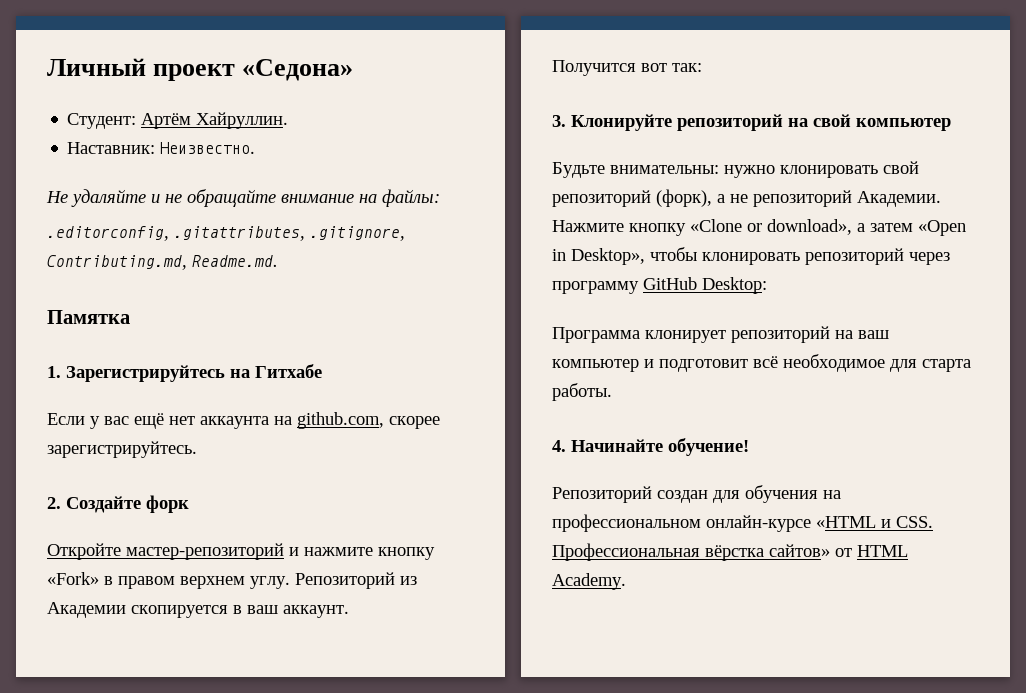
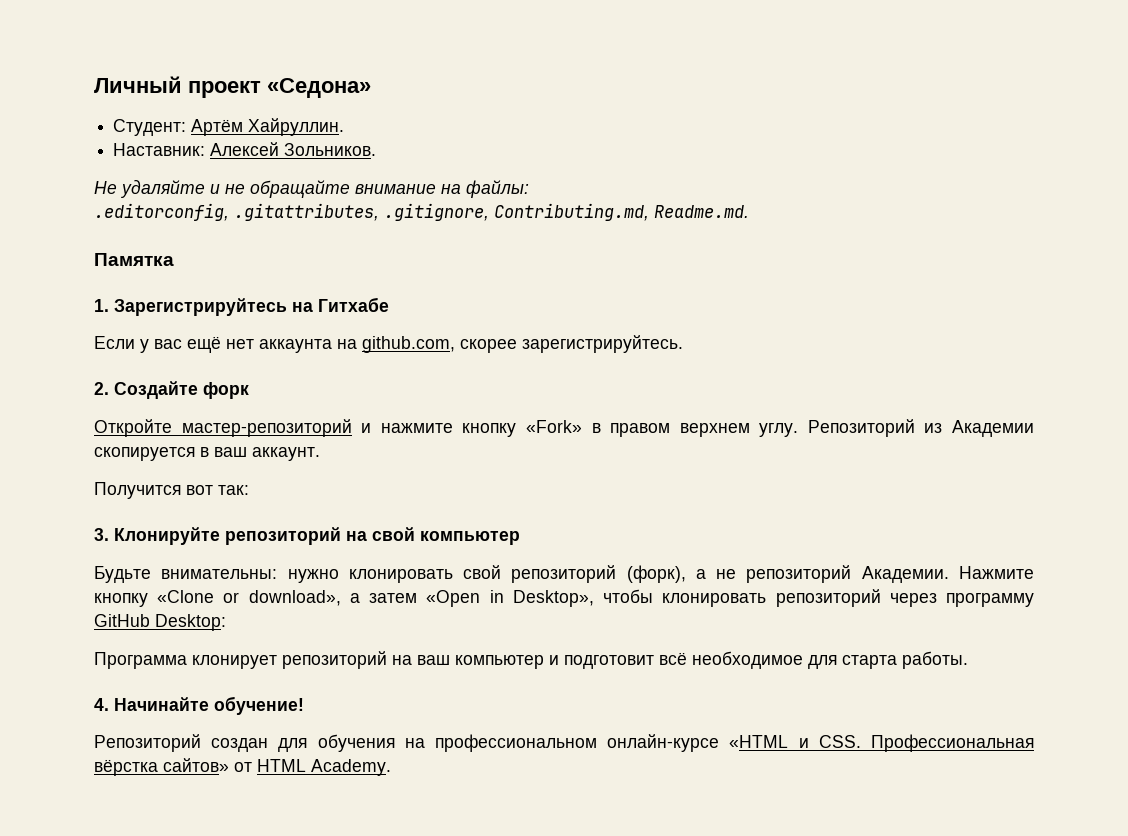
- Наставник: Неизвестно.
+ Наставник: Алексей Зольников.

